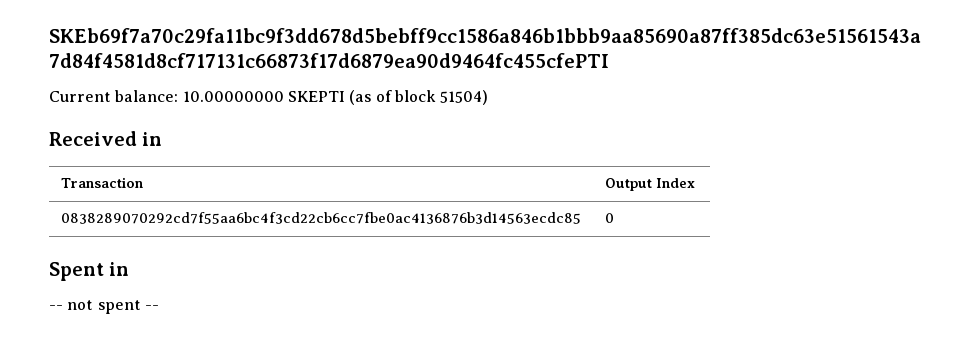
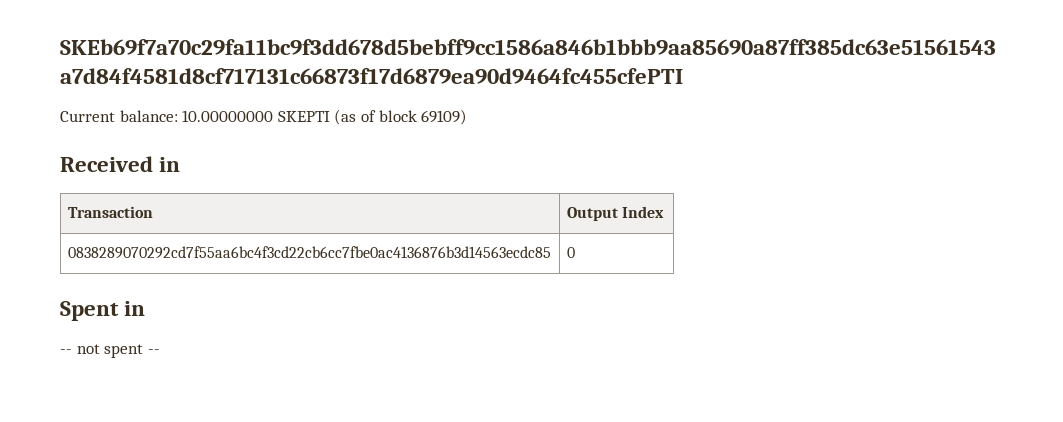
- Current balance: 10.00000000 SKEPTI (as of block 51504)
+ Current balance: 10.00000000 SKEPTI (as of block 69109)

